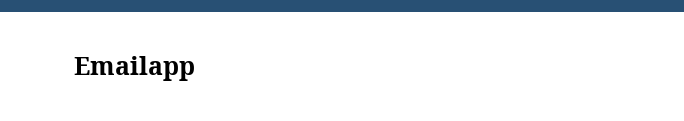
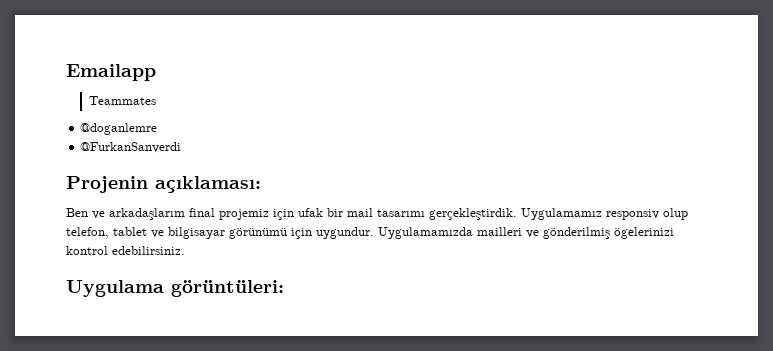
+ Teammates
+ @doganlemre
+ @FurkanSanverdi
+ Projenin açıklaması:
+ Ben ve arkadaşlarım final projemiz için ufak bir mail tasarımı gerçekleştirdik. Uygulamamız responsiv olup telefon, tablet ve bilgisayar görünümü için uygundur. Uygulamamızda mailleri ve gönderilmiş ögelerinizi kontrol edebilirsiniz.
+ Uygulama görüntüleri:

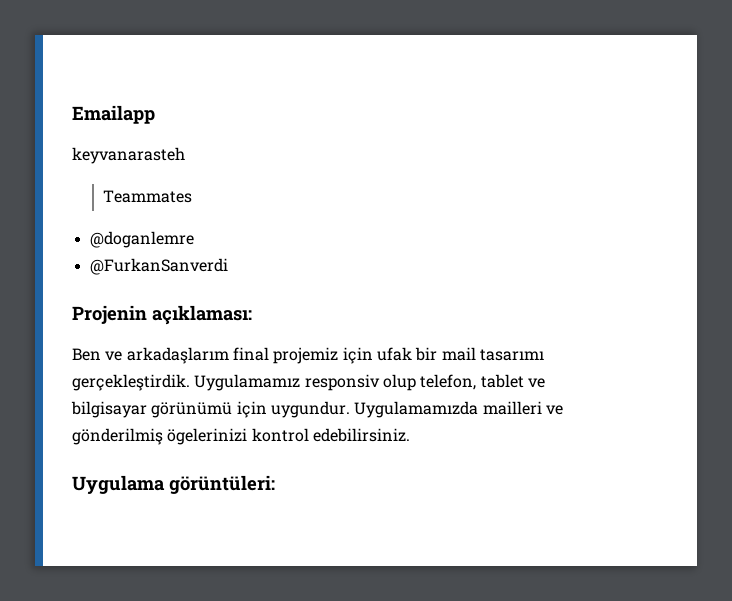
+ keyvanarasteh

